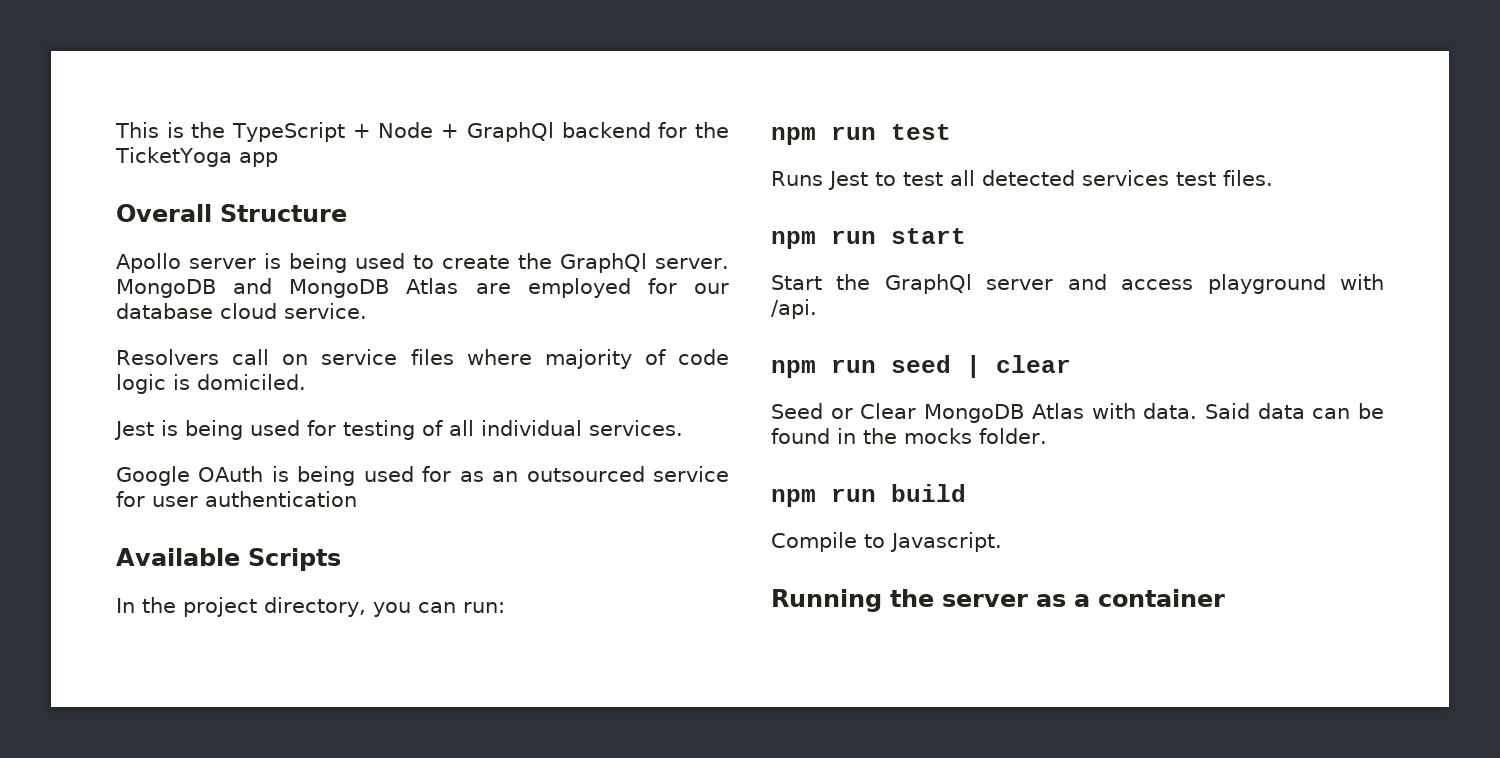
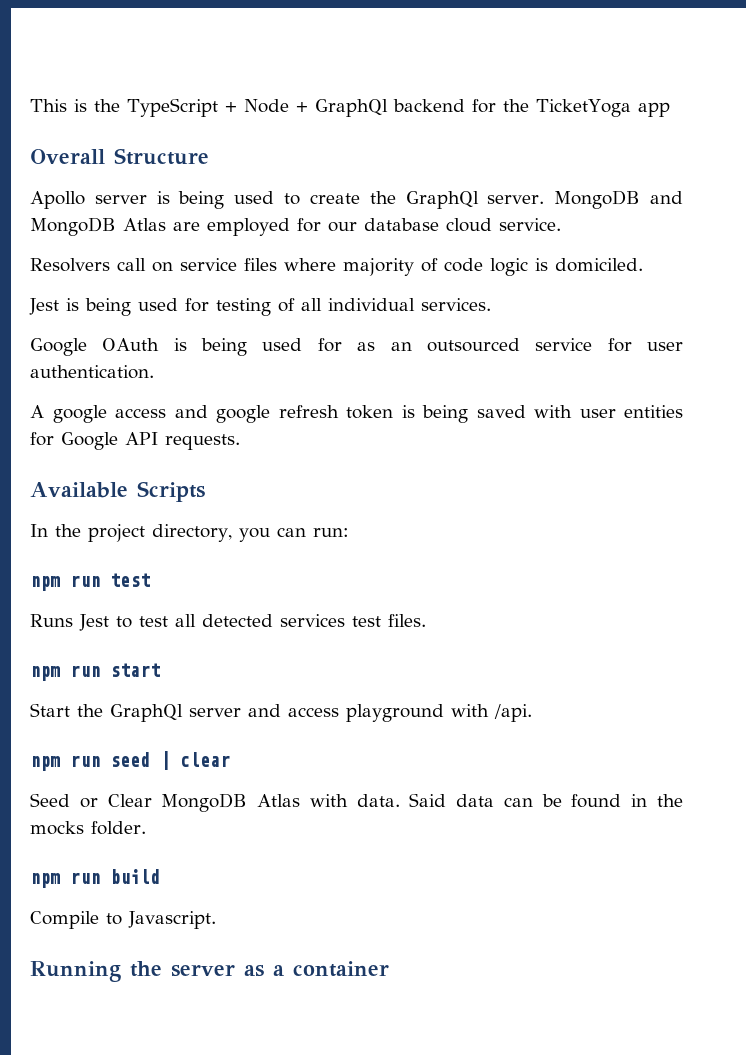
- Google OAuth is being used for as an outsourced service for user authentication
+ Google OAuth is being used for as an outsourced service for user authentication.
+ A google access and google refresh token is being saved with user entities for Google API requests.

